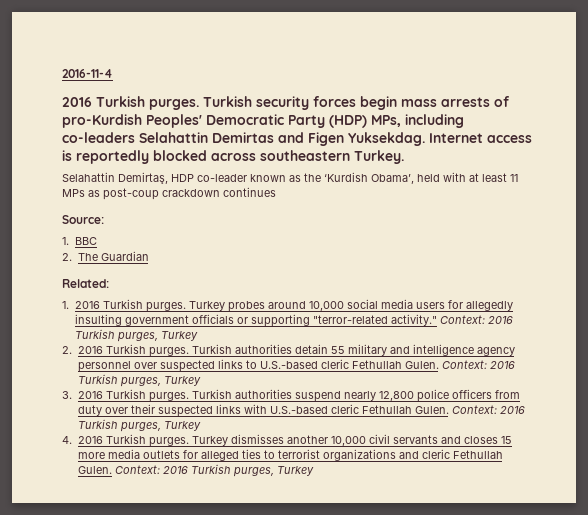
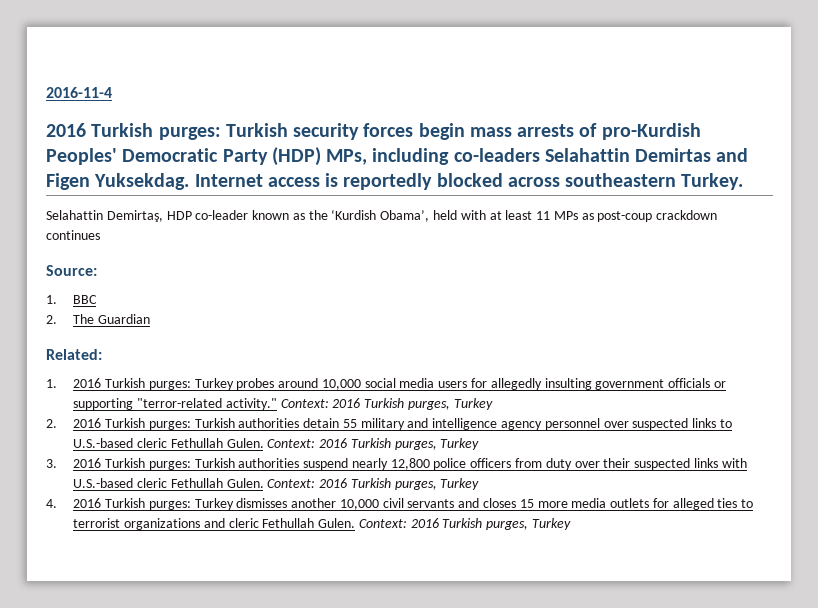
- 2016 Turkish purges. Turkish security forces begin mass arrests of pro-Kurdish Peoples' Democratic Party (HDP) MPs, including co-leaders Selahattin Demirtas and Figen Yuksekdag.
+ 2016 Turkish purges: Turkish security forces begin mass arrests of pro-Kurdish Peoples' Democratic Party (HDP) MPs, including co-leaders Selahattin Demirtas and Figen Yuksekdag.
- 1. 2016 Turkish purges. Turkey probes around 10,000 social media users for allegedly insulting government officials or supporting "terror-related activity."
+ 1. 2016 Turkish purges: Turkey probes around 10,000 social media users for allegedly insulting government officials or supporting "terror-related activity."
- 2. 2016 Turkish purges. Turkish authorities detain 55 military and intelligence agency personnel over suspected links to U.S.-based cleric Fethullah Gulen.
+ 2. 2016 Turkish purges: Turkish authorities detain 55 military and intelligence agency personnel over suspected links to U.S.-based cleric Fethullah Gulen.
- 3. 2016 Turkish purges. Turkish authorities suspend nearly 12,800 police officers from duty over their suspected links with U.S.-based cleric Fethullah Gulen.
+ 3. 2016 Turkish purges: Turkish authorities suspend nearly 12,800 police officers from duty over their suspected links with U.S.-based cleric Fethullah Gulen.
- 4. 2016 Turkish purges. Turkey dismisses another 10,000 civil servants and closes 15 more media outlets for alleged ties to terrorist organizations and cleric Fethullah Gulen.
+ 4. 2016 Turkish purges: Turkey dismisses another 10,000 civil servants and closes 15 more media outlets for alleged ties to terrorist organizations and cleric Fethullah Gulen.

